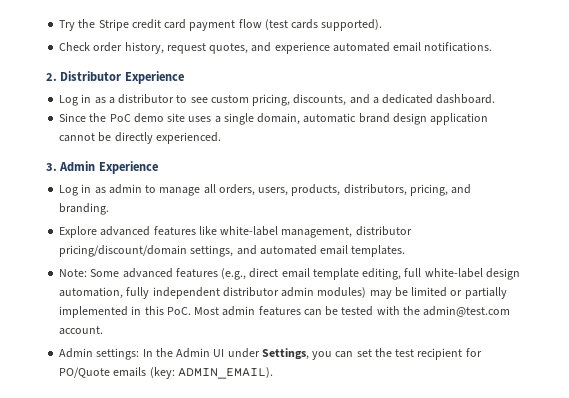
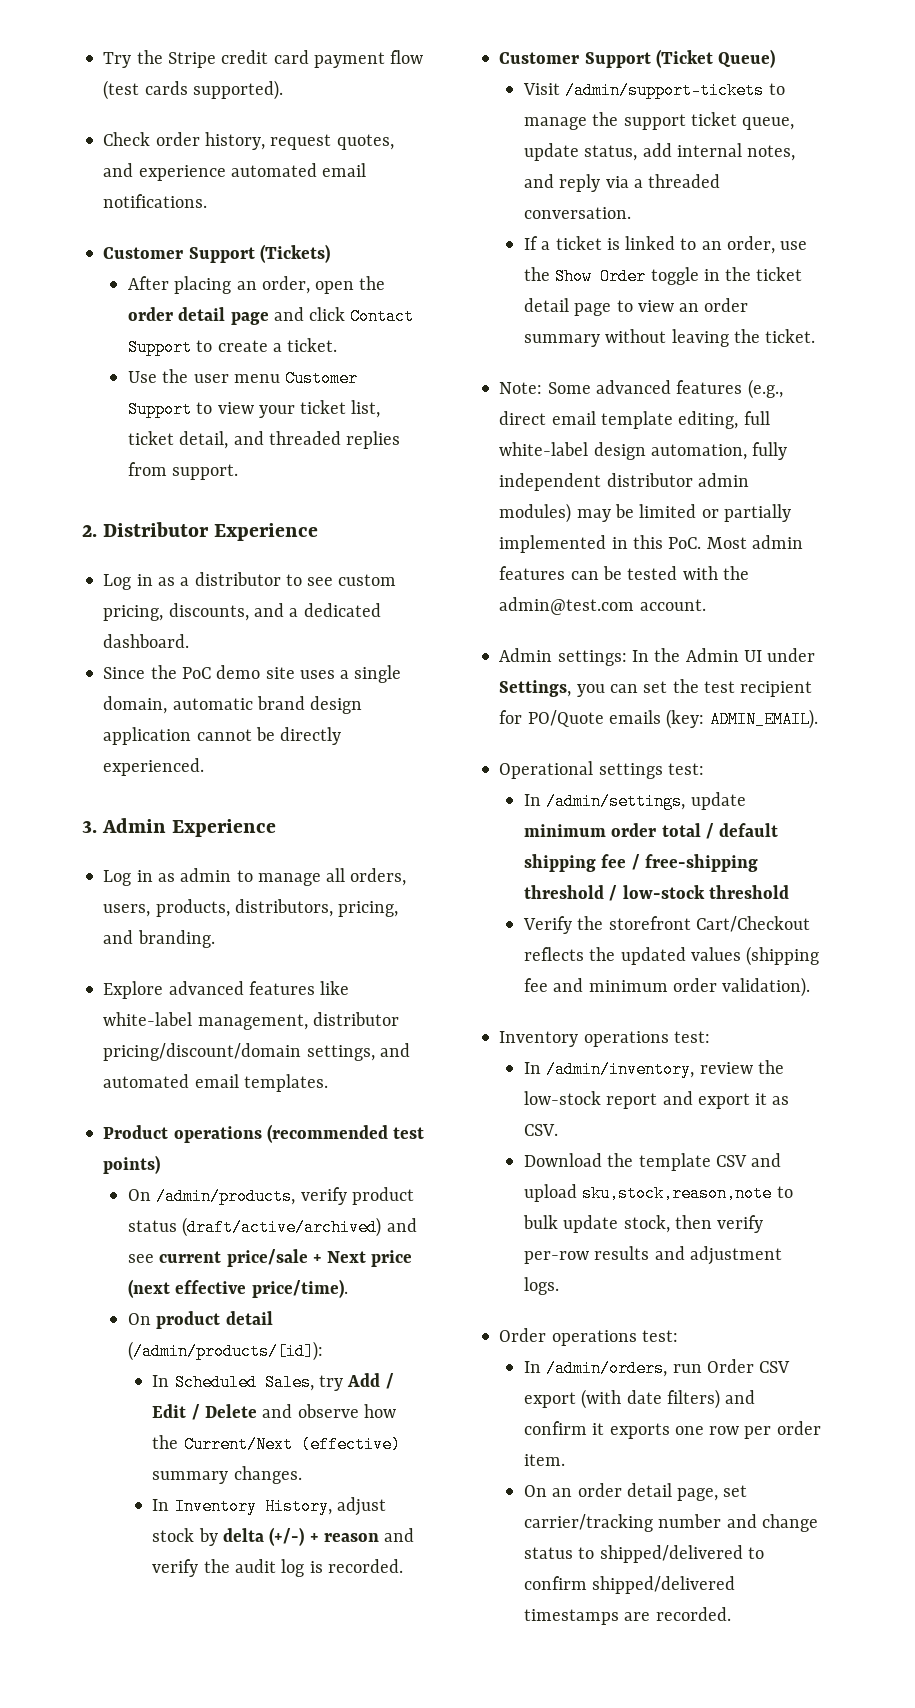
+ Customer Support (Tickets)
+ After placing an order, open the order detail page and click Contact Support to create a ticket.
+ Use the user menu Customer Support to view your ticket list, ticket detail, and threaded replies from support.
+ Product operations (recommended test points)
+ On /admin/products, verify product status (draft/active/archived) and see current price/sale + Next price (next effective price/time).
+ On product detail (/admin/products/[id]):
+ In Scheduled Sales, try Add / Edit / Delete and observe how the Current/Next (effective) summary changes.
+ In Inventory History, adjust stock by delta (+/-) + reason and verify the audit log is recorded.
+ Customer Support (Ticket Queue)
+ Visit /admin/support-tickets to manage the support ticket queue, update status, add internal notes, and reply via a threaded conversation.
+ If a ticket is linked to an order, use the Show Order toggle in the ticket detail page to view an order summary without leaving the ticket.
+ Operational settings test:
+ In /admin/settings, update minimum order total / default shipping fee / free-shipping threshold / low-stock threshold
+ Verify the storefront Cart/Checkout reflects the updated values (shipping fee and minimum order validation).
+ Inventory operations test:
+ In /admin/inventory, review the low-stock report and export it as CSV.
+ Download the template CSV and upload sku,stock,reason,note to bulk update stock, then verify per-row results and adjustment logs.
+ Order operations test:
+ In /admin/orders, run Order CSV export (with date filters) and confirm it exports one row per order item.
+ On an order detail page, set carrier/tracking number and change status to shipped/delivered to confirm shipped/delivered timestamps are recorded.

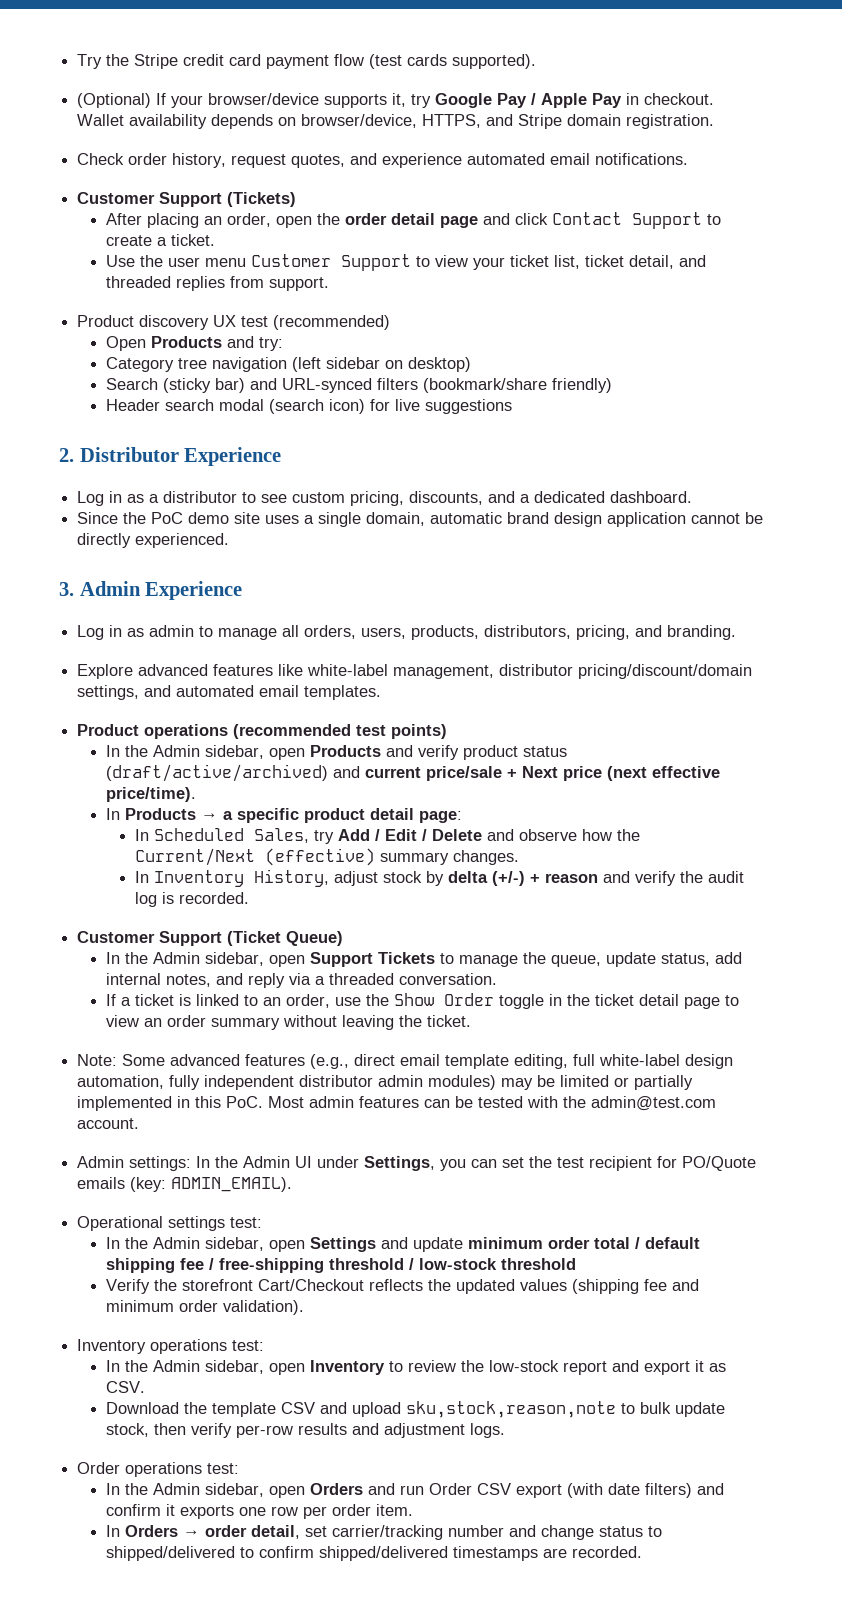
+ (Optional) If your browser/device supports it, try Google Pay / Apple Pay in checkout. Wallet availability depends on browser/device, HTTPS, and Stripe domain registration.
+ Product discovery UX test (recommended)
+ Open Products and try:
+ Category tree navigation (left sidebar on desktop)
+ Search (sticky bar) and URL-synced filters (bookmark/share friendly)
+ Header search modal (search icon) for live suggestions
- On /admin/products, verify product status (draft/active/archived) and see current price/sale + Next price (next effective price/time).
+ In the Admin sidebar, open Products and verify product status (draft/active/archived) and current price/sale + Next price (next effective price/time).
- On product detail (/admin/products/[id]):
+ In Products → a specific product detail page:
- Visit /admin/support-tickets to manage the support ticket queue, update status, add internal notes, and reply via a threaded conversation.
+ In the Admin sidebar, open Support Tickets to manage the queue, update status, add internal notes, and reply via a threaded conversation.
- In /admin/settings, update minimum order total / default shipping fee / free-shipping threshold / low-stock threshold
+ In the Admin sidebar, open Settings and update minimum order total / default shipping fee / free-shipping threshold / low-stock threshold
- In /admin/inventory, review the low-stock report and export it as CSV.
+ In the Admin sidebar, open Inventory to review the low-stock report and export it as CSV.
- In /admin/orders, run Order CSV export (with date filters) and confirm it exports one row per order item.
+ In the Admin sidebar, open Orders and run Order CSV export (with date filters) and confirm it exports one row per order item.
- On an order detail page, set carrier/tracking number and change status to shipped/delivered to confirm shipped/delivered timestamps are recorded.
+ In Orders → order detail, set carrier/tracking number and change status to shipped/delivered to confirm shipped/delivered timestamps are recorded.

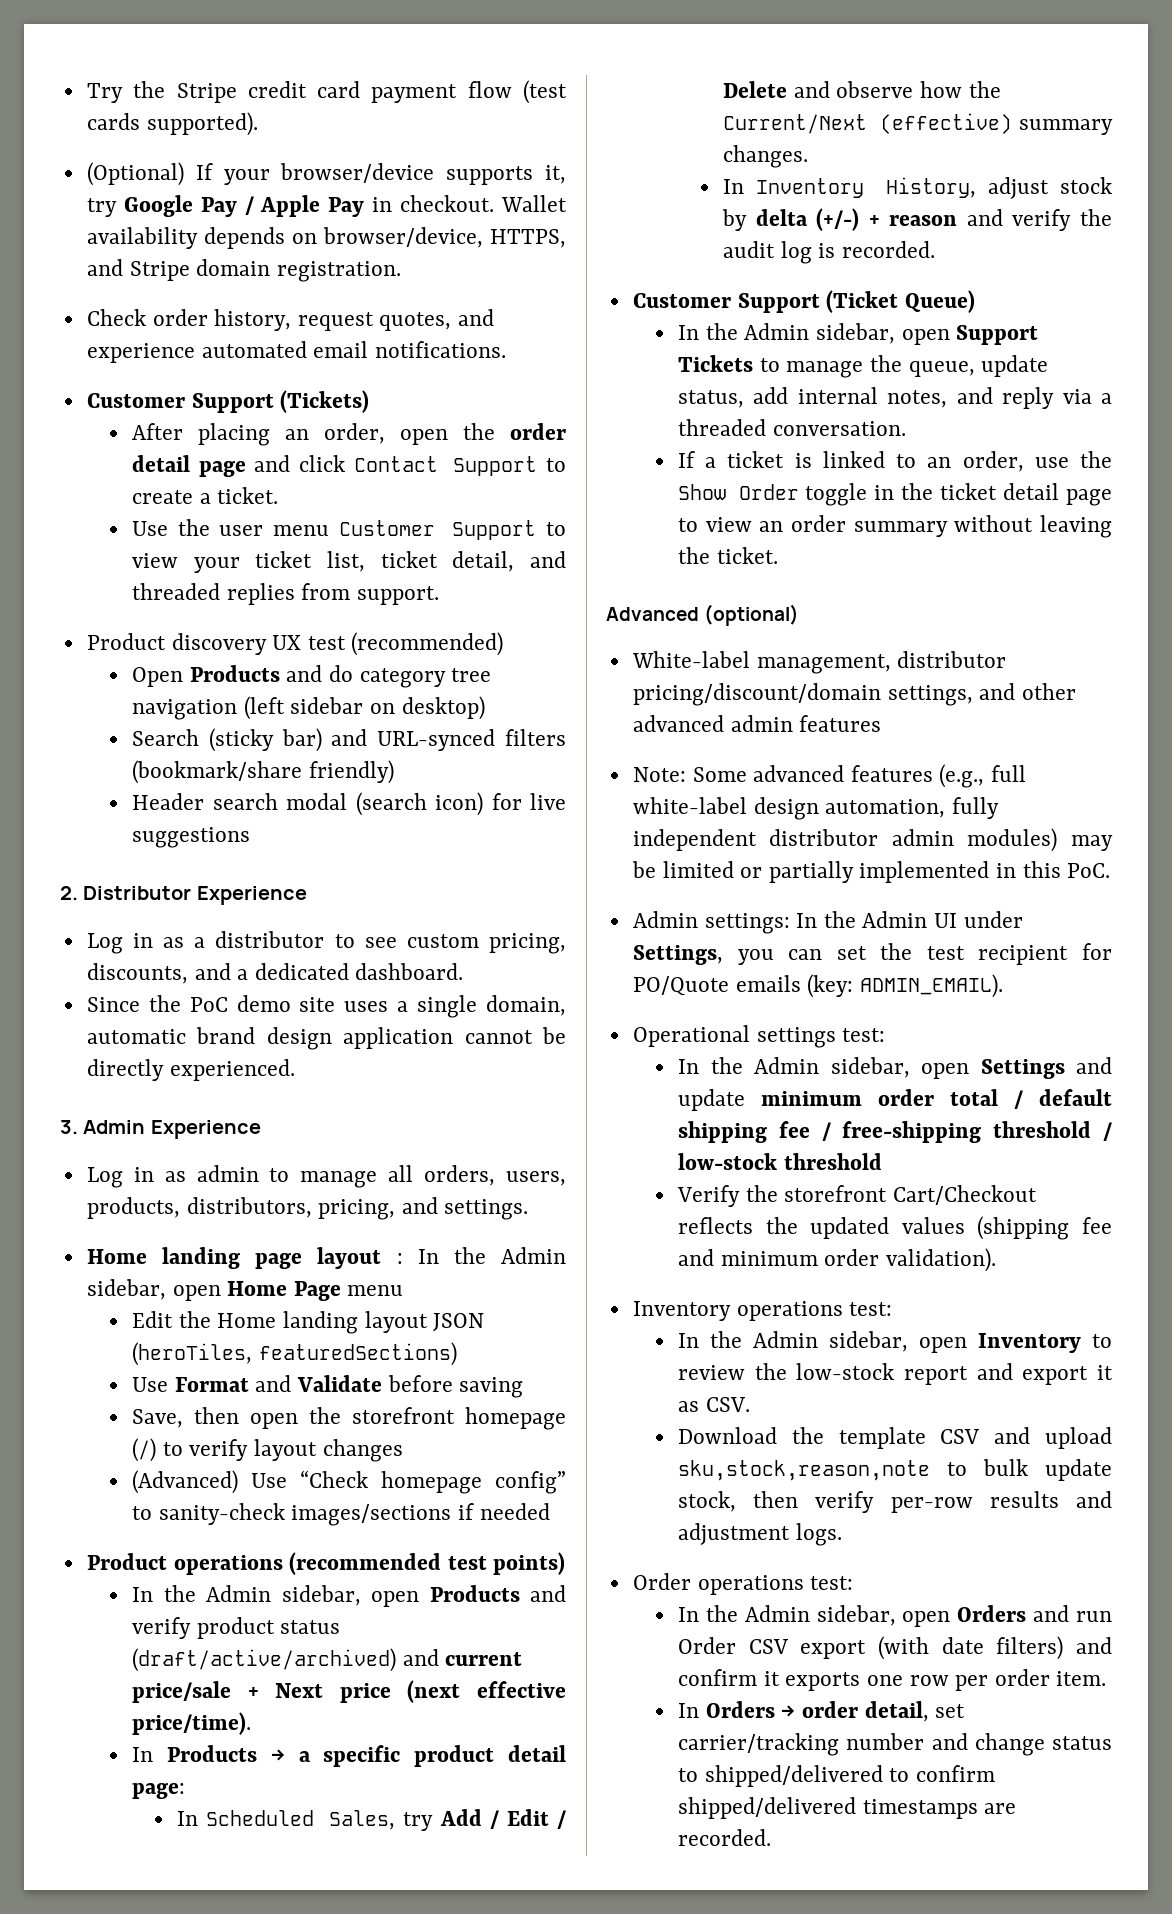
- Open Products and try:
- Category tree navigation (left sidebar on desktop)
+ Open Products and do category tree navigation (left sidebar on desktop)
- Log in as admin to manage all orders, users, products, distributors, pricing, and branding.
- Explore advanced features like white-label management, distributor pricing/discount/domain settings, and automated email templates.
+ Log in as admin to manage all orders, users, products, distributors, pricing, and settings.
+ Home landing page layout : In the Admin sidebar, open Home Page menu
+ Edit the Home landing layout JSON (heroTiles, featuredSections)
+ Use Format and Validate before saving
+ Save, then open the storefront homepage (/) to verify layout changes
+ (Advanced) Use “Check homepage config” to sanity-check images/sections if needed
+ Advanced (optional)
+ White-label management, distributor pricing/discount/domain settings, and other advanced admin features
- Note: Some advanced features (e.g., direct email template editing, full white-label design automation, fully independent distributor admin modules) may be limited or partially implemented in this PoC. Most admin features can be tested with the admin@test.com account.
+ Note: Some advanced features (e.g., full white-label design automation, fully independent distributor admin modules) may be limited or partially implemented in this PoC.

